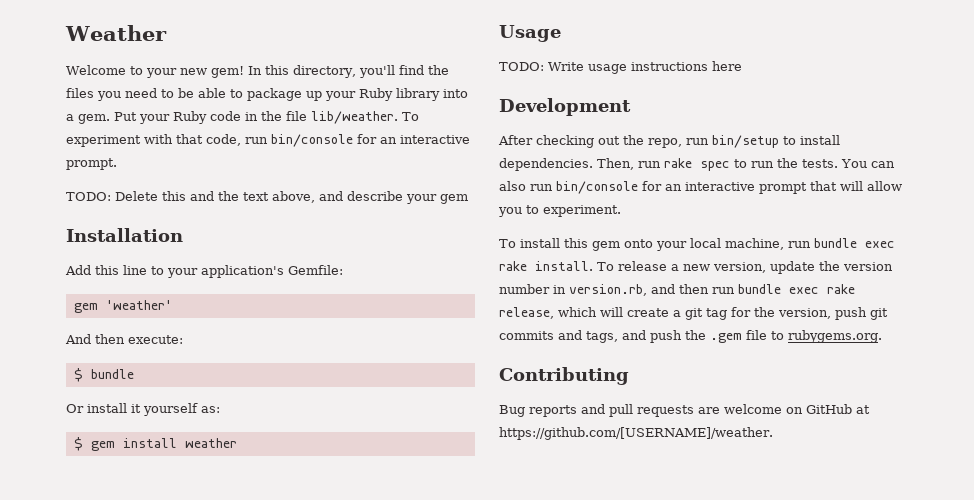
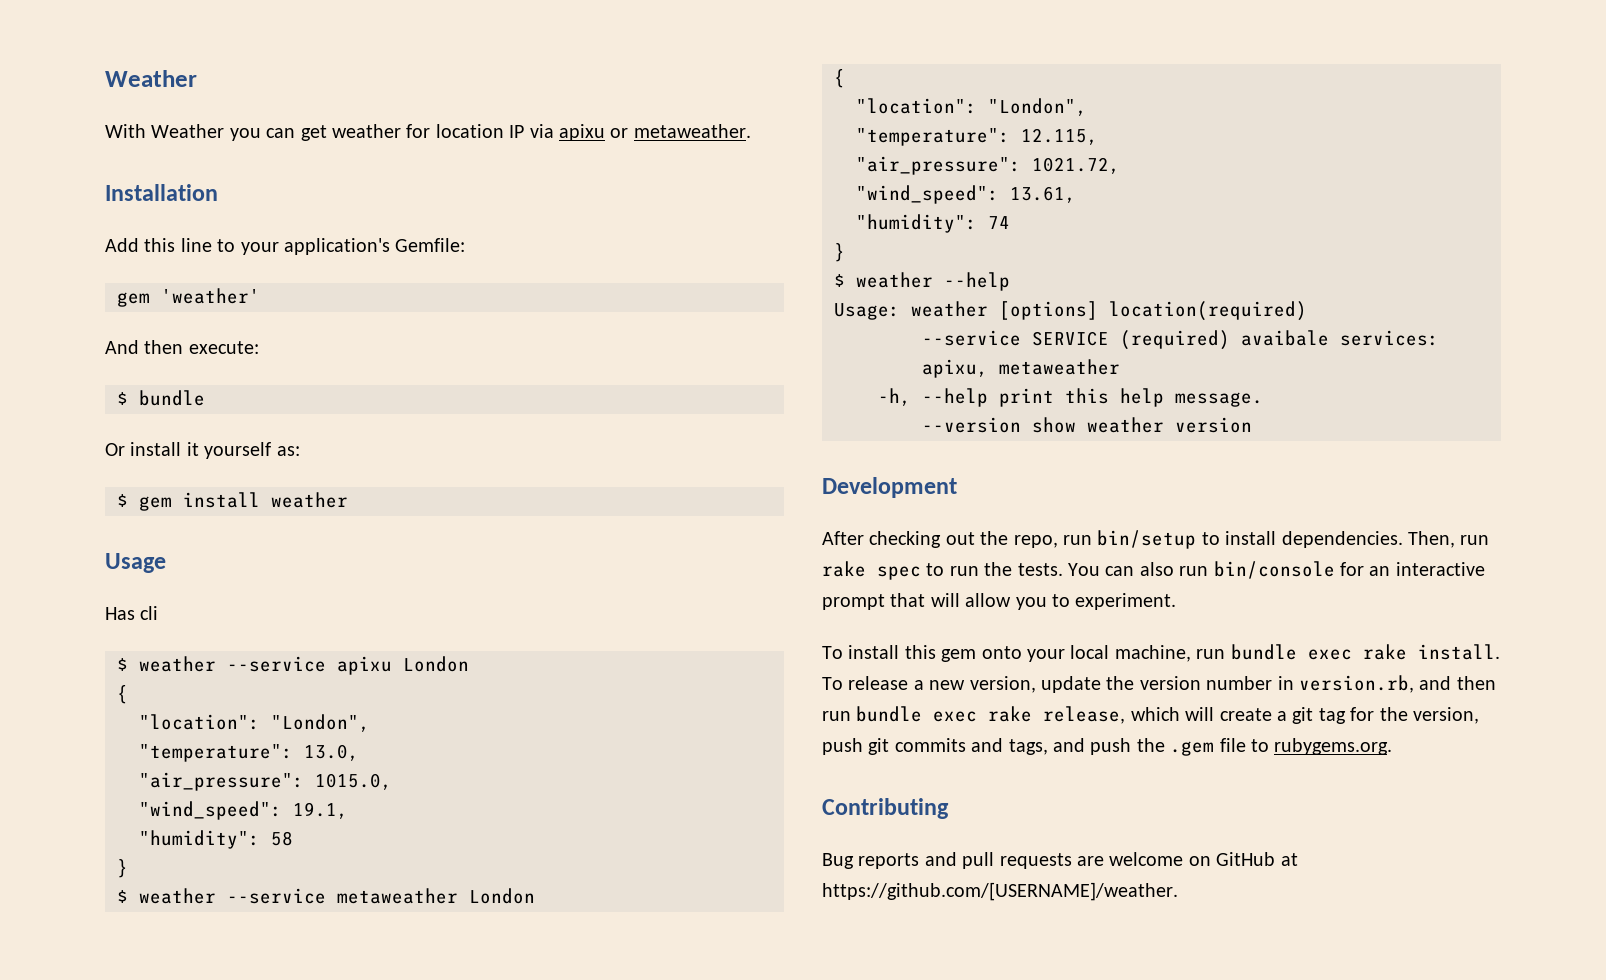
- Welcome to your new gem! In this directory, you'll find the files you need to be able to package up your Ruby library into a gem. Put your Ruby code in the file lib/weather. To experiment with that code, run bin/console for an interactive prompt.
- TODO: Delete this and the text above, and describe your gem
+ With Weather you can get weather for location IP via apixu or metaweather.
- TODO: Write usage instructions here
+ Has cli
+ $ weather --service apixu London
+ {
+ "location": "London",
+ "temperature": 13.0,
+ "air_pressure": 1015.0,
+ "wind_speed": 19.1,
+ "humidity": 58
+ }
+ $ weather --service metaweather London
+ {
+ "location": "London",
+ "temperature": 12.115,
+ "air_pressure": 1021.72,
+ "wind_speed": 13.61,
+ "humidity": 74
+ }
+ $ weather --help
+ Usage: weather [options] location(required)
+ --service SERVICE (required) avaibale services: apixu, metaweather
+ -h, --help print this help message.
+ --version show weather version

